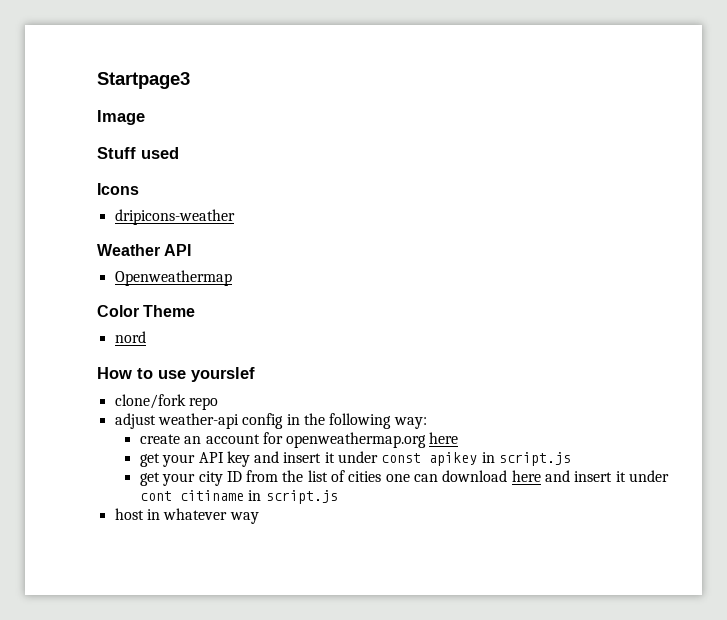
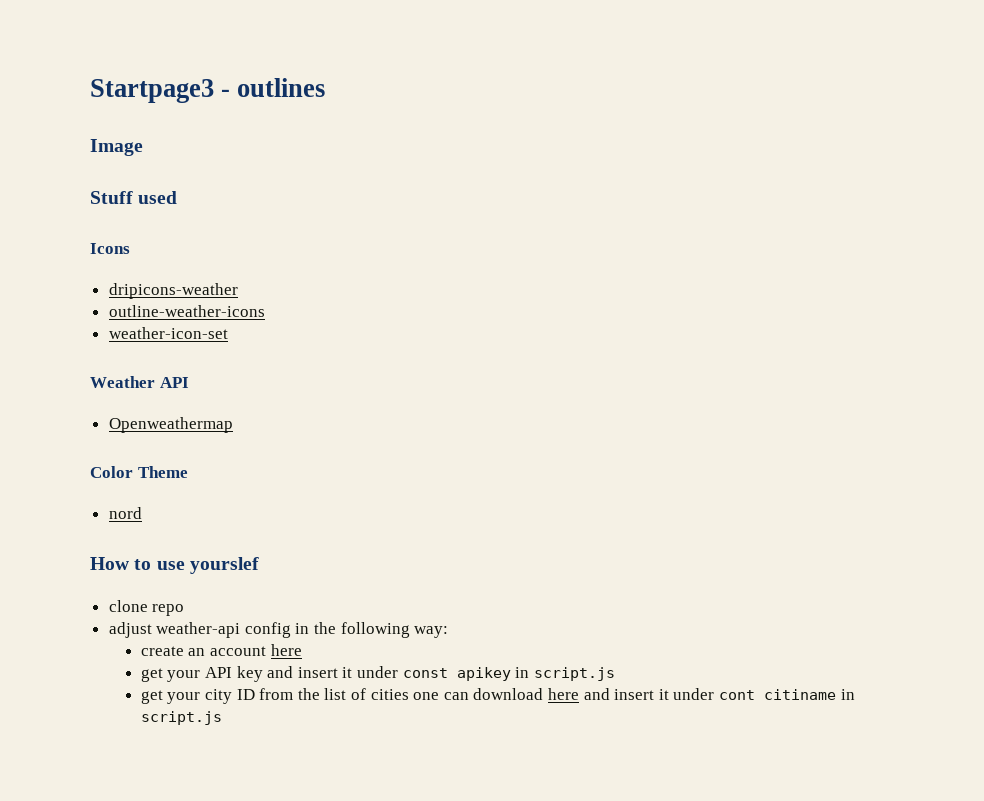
- Startpage3
+ Startpage3 - outlines
+ outline-weather-icons
+ weather-icon-set
- clone/fork repo
+ clone repo
- create an account for openweathermap.org here
+ create an account here
- host in whatever way

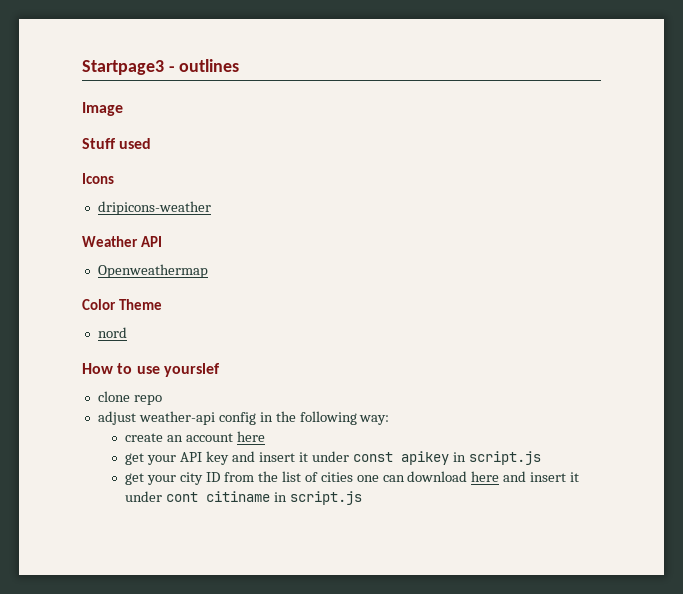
- outline-weather-icons
- weather-icon-set

